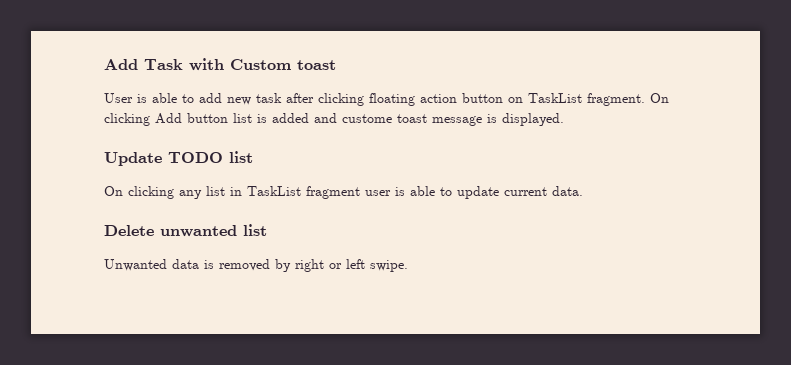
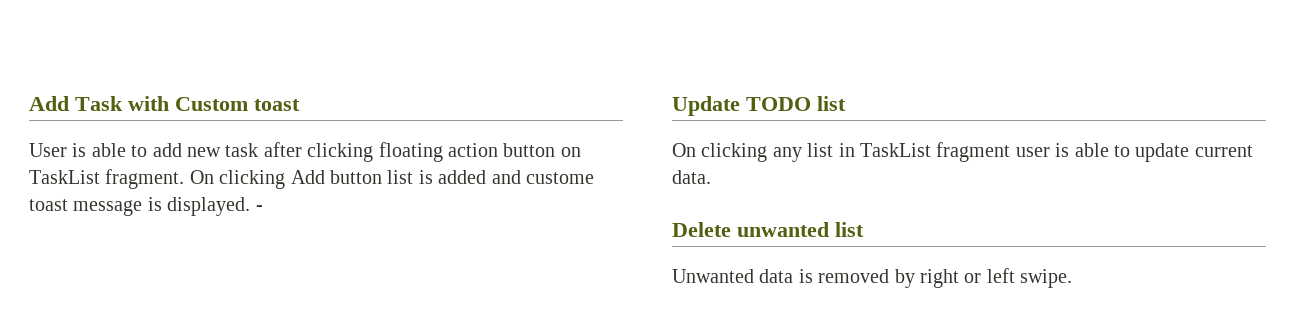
+ -

